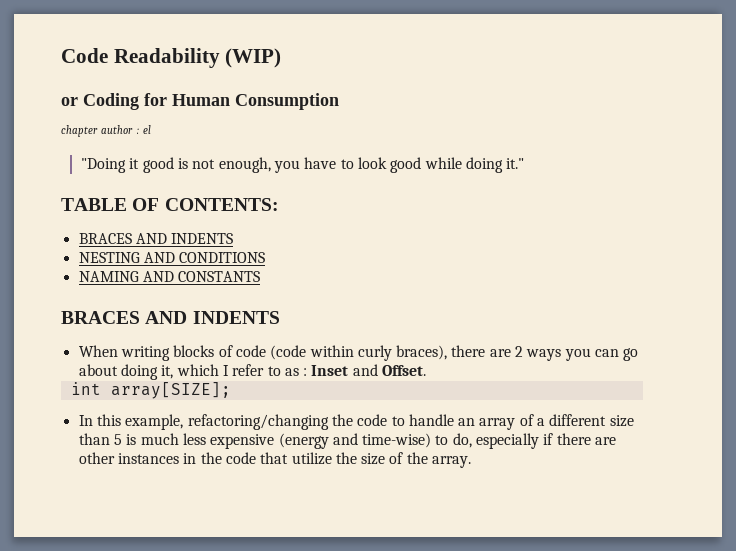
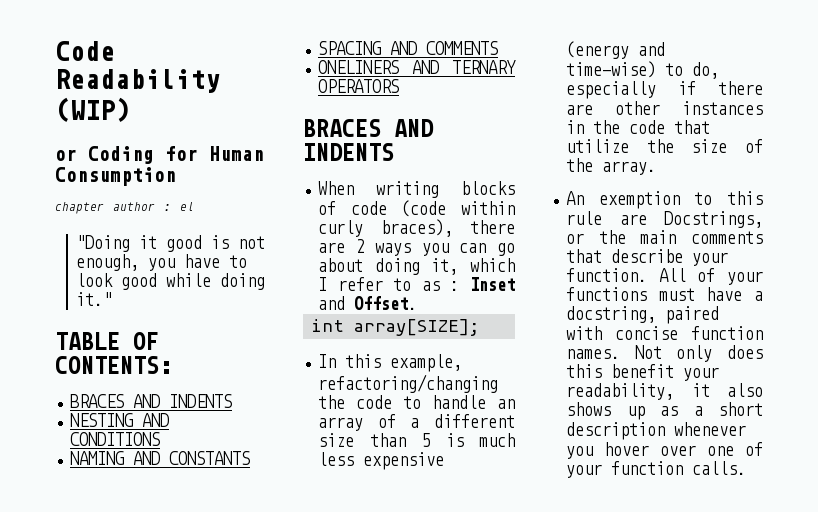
+ SPACING AND COMMENTS
+ ONELINERS AND TERNARY OPERATORS
+ An exemption to this rule are Docstrings, or the main comments that describe your function. All of your functions must have a docstring, paired with concise function names. Not only does this benefit your readability, it also shows up as a short description whenever you hover over one of your function calls.

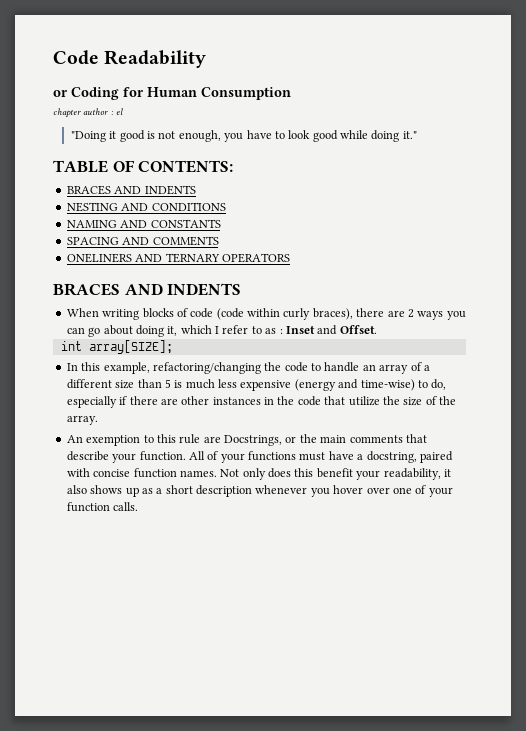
- Code Readability (WIP)
+ Code Readability

